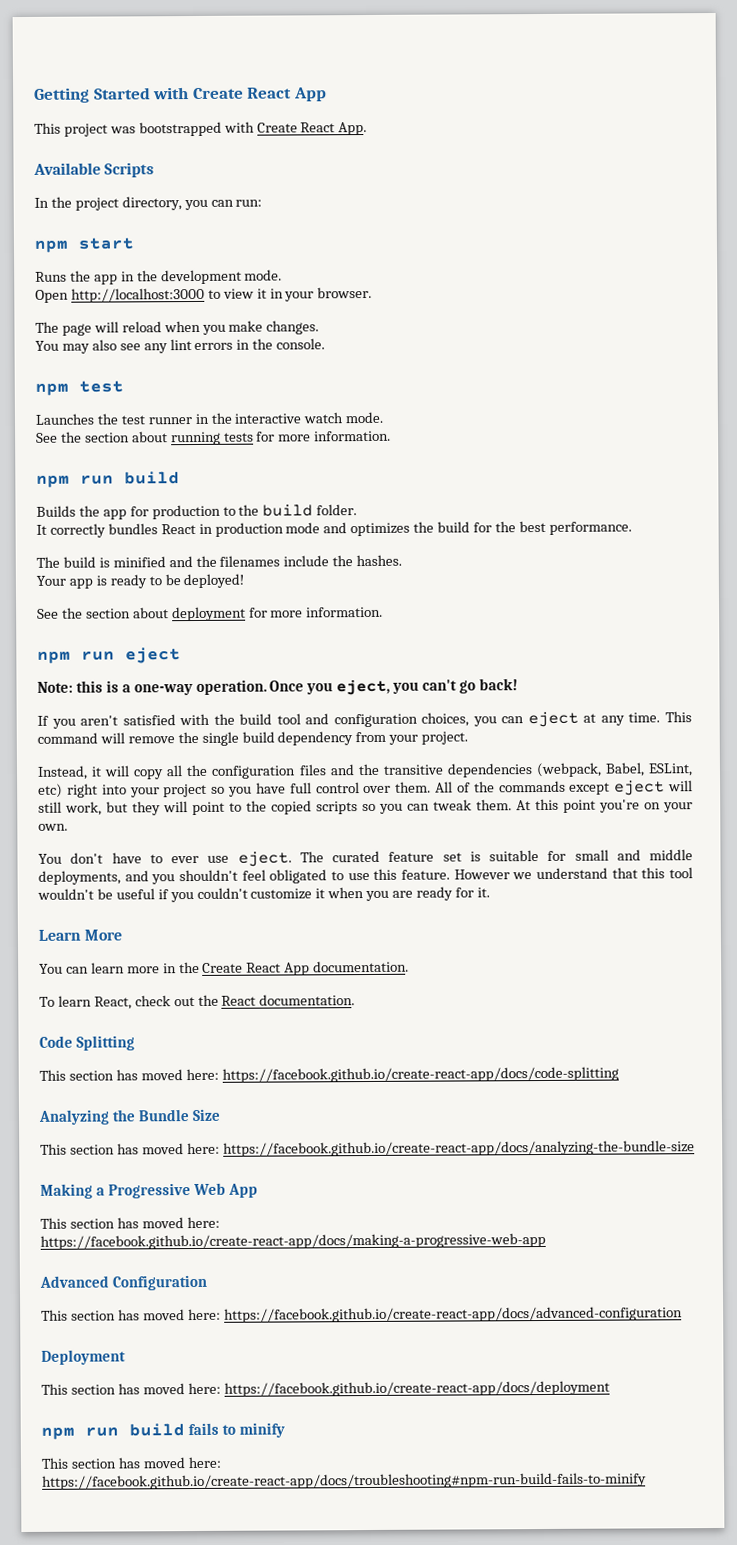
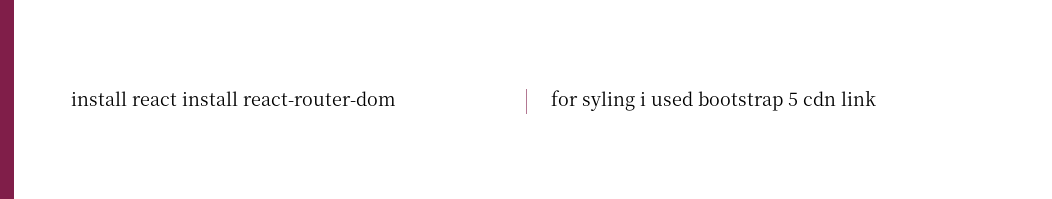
- Getting Started with Create React App
- This project was bootstrapped with Create React App.
- Available Scripts
- In the project directory, you can run:
- npm start
- Runs the app in the development mode.
- Open http://localhost:3000 to view it in your browser.
- The page will reload when you make changes.
- You may also see any lint errors in the console.
- npm test
- Launches the test runner in the interactive watch mode.
- See the section about running tests for more information.
- npm run build
- Builds the app for production to the build folder.
- It correctly bundles React in production mode and optimizes the build for the best performance.
- The build is minified and the filenames include the hashes.
- Your app is ready to be deployed!
- See the section about deployment for more information.
- npm run eject
- Note: this is a one-way operation. Once you eject, you can't go back!
- If you aren't satisfied with the build tool and configuration choices, you can eject at any time. This command will remove the single build dependency from your project.
- Instead, it will copy all the configuration files and the transitive dependencies (webpack, Babel, ESLint, etc) right into your project so you have full control over them. All of the commands except eject will still work, but they will point to the copied scripts so you can tweak them. At this point you're on your own.
- You don't have to ever use eject. The curated feature set is suitable for small and middle deployments, and you shouldn't feel obligated to use this feature. However we understand that this tool wouldn't be useful if you couldn't customize it when you are ready for it.
- Learn More
- You can learn more in the Create React App documentation.
- To learn React, check out the React documentation.
- Code Splitting
- This section has moved here: https://facebook.github.io/create-react-app/docs/code-splitting
- Analyzing the Bundle Size
- This section has moved here: https://facebook.github.io/create-react-app/docs/analyzing-the-bundle-size
- Making a Progressive Web App
- This section has moved here: https://facebook.github.io/create-react-app/docs/making-a-progressive-web-app
- Advanced Configuration
- This section has moved here: https://facebook.github.io/create-react-app/docs/advanced-configuration
- Deployment
- This section has moved here: https://facebook.github.io/create-react-app/docs/deployment
- npm run build fails to minify
- This section has moved here: https://facebook.github.io/create-react-app/docs/troubleshooting#npm-run-build-fails-to-minify
+ install react install react-router-dom
+ for syling i used bootstrap 5 cdn link

